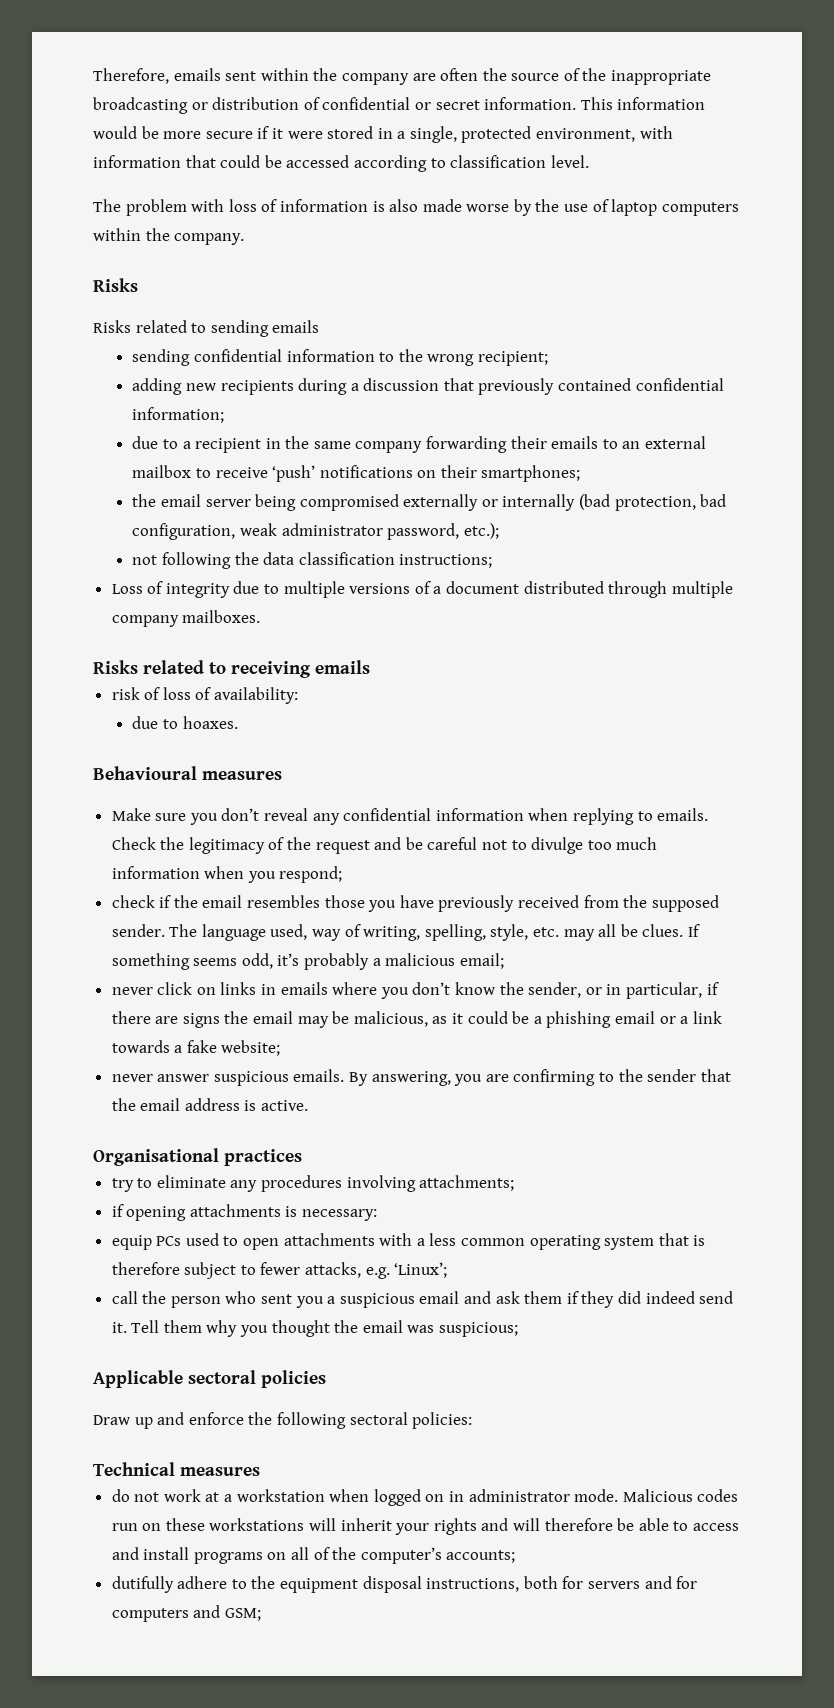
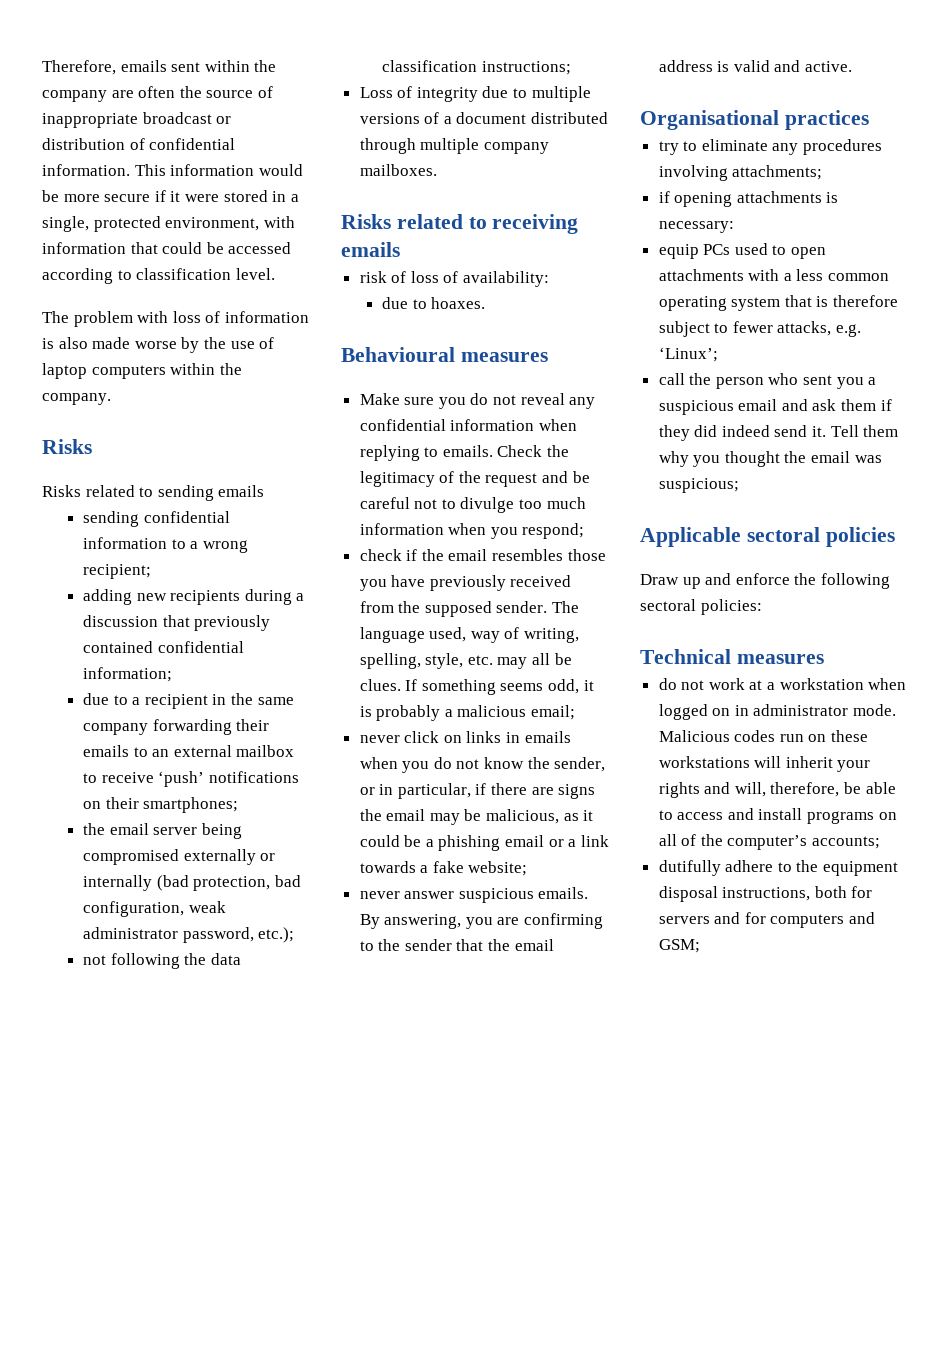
- Therefore, emails sent within the company are often the source of the inappropriate broadcasting or distribution of confidential or secret information.
+ Therefore, emails sent within the company are often the source of inappropriate broadcast or distribution of confidential information.
- sending confidential information to the wrong recipient;
+ sending confidential information to a wrong recipient;
- Make sure you don’t reveal any confidential information when replying to emails.
+ Make sure you do not reveal any confidential information when replying to emails.
- If something seems odd, it’s probably a malicious email;
+ If something seems odd, it is probably a malicious email;
- never click on links in emails where you don’t know the sender, or in particular, if there are signs the email may be malicious, as it could be a phishing email or a link towards a fake website;
+ never click on links in emails when you do not know the sender, or in particular, if there are signs the email may be malicious, as it could be a phishing email or a link towards a fake website;
- By answering, you are confirming to the sender that the email address is active.
+ By answering, you are confirming to the sender that the email address is valid and active.
- Malicious codes run on these workstations will inherit your rights and will therefore be able to access and install programs on all of the computer’s accounts;
+ Malicious codes run on these workstations will inherit your rights and will, therefore, be able to access and install programs on all of the computer’s accounts;

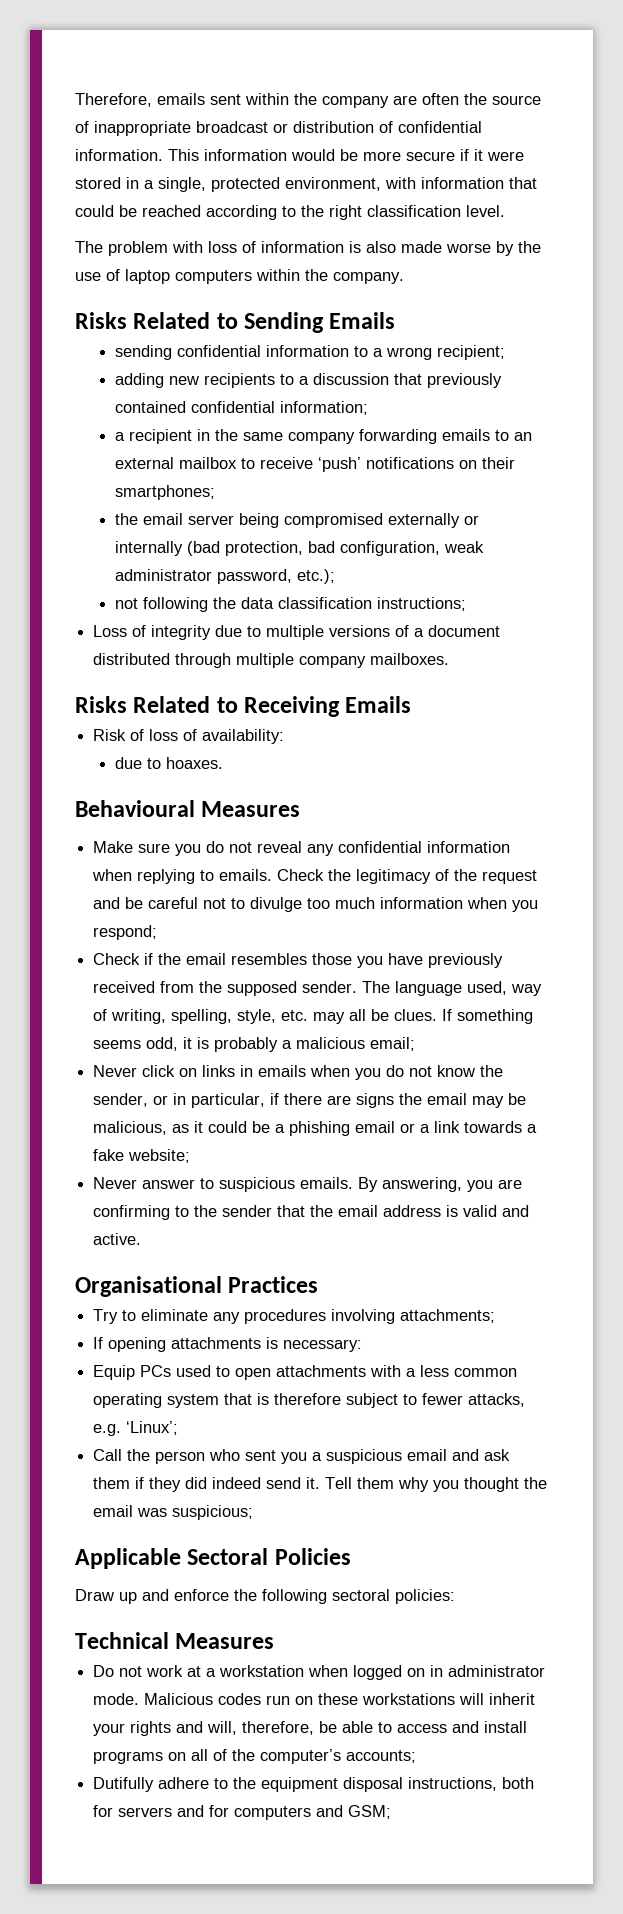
- This information would be more secure if it were stored in a single, protected environment, with information that could be accessed according to classification level.
+ This information would be more secure if it were stored in a single, protected environment, with information that could be reached according to the right classification level.
  The problem with loss of information is also made worse by the use of laptop computers within the company.
- Risks
- Risks related to sending emails
+ Risks Related to Sending Emails
- adding new recipients during a discussion that previously contained confidential information;
+ adding new recipients to a discussion that previously contained confidential information;
- due to a recipient in the same company forwarding their emails to an external mailbox to receive ‘push’ notifications on their smartphones;
+ a recipient in the same company forwarding emails to an external mailbox to receive ‘push’ notifications on their smartphones;
- Risks related to receiving emails
- risk of loss of availability:
+ Risks Related to Receiving Emails
+ Risk of loss of availability:
- Behavioural measures
+ Behavioural Measures
- check if the email resembles those you have previously received from the supposed sender.
+ Check if the email resembles those you have previously received from the supposed sender.
- never click on links in emails when you do not know the sender, or in particular, if there are signs the email may be malicious, as it could be a phishing email or a link towards a fake website;
+ Never click on links in emails when you do not know the sender, or in particular, if there are signs the email may be malicious, as it could be a phishing email or a link towards a fake website;
- never answer suspicious emails.
+ Never answer to suspicious emails.
- Organisational practices
- try to eliminate any procedures involving attachments;
+ Organisational Practices
+ Try to eliminate any procedures involving attachments;
- if opening attachments is necessary:
+ If opening attachments is necessary:
- equip PCs used to open attachments with a less common operating system that is therefore subject to fewer attacks, e.g. ‘Linux’;
+ Equip PCs used to open attachments with a less common operating system that is therefore subject to fewer attacks, e.g. ‘Linux’;
- call the person who sent you a suspicious email and ask them if they did indeed send it.
+ Call the person who sent you a suspicious email and ask them if they did indeed send it.
- Applicable sectoral policies
+ Applicable Sectoral Policies
- Technical measures
- do not work at a workstation when logged on in administrator mode.
+ Technical Measures
+ Do not work at a workstation when logged on in administrator mode.
- dutifully adhere to the equipment disposal instructions, both for servers and for computers and GSM;
+ Dutifully adhere to the equipment disposal instructions, both for servers and for computers and GSM;

